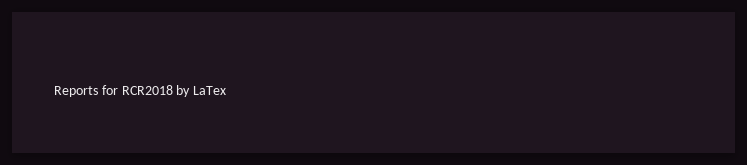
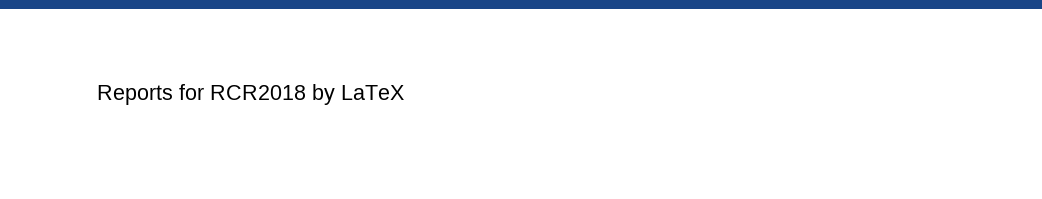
- Reports for RCR2018 by LaTex
+ Reports for RCR2018 by LaTeX

